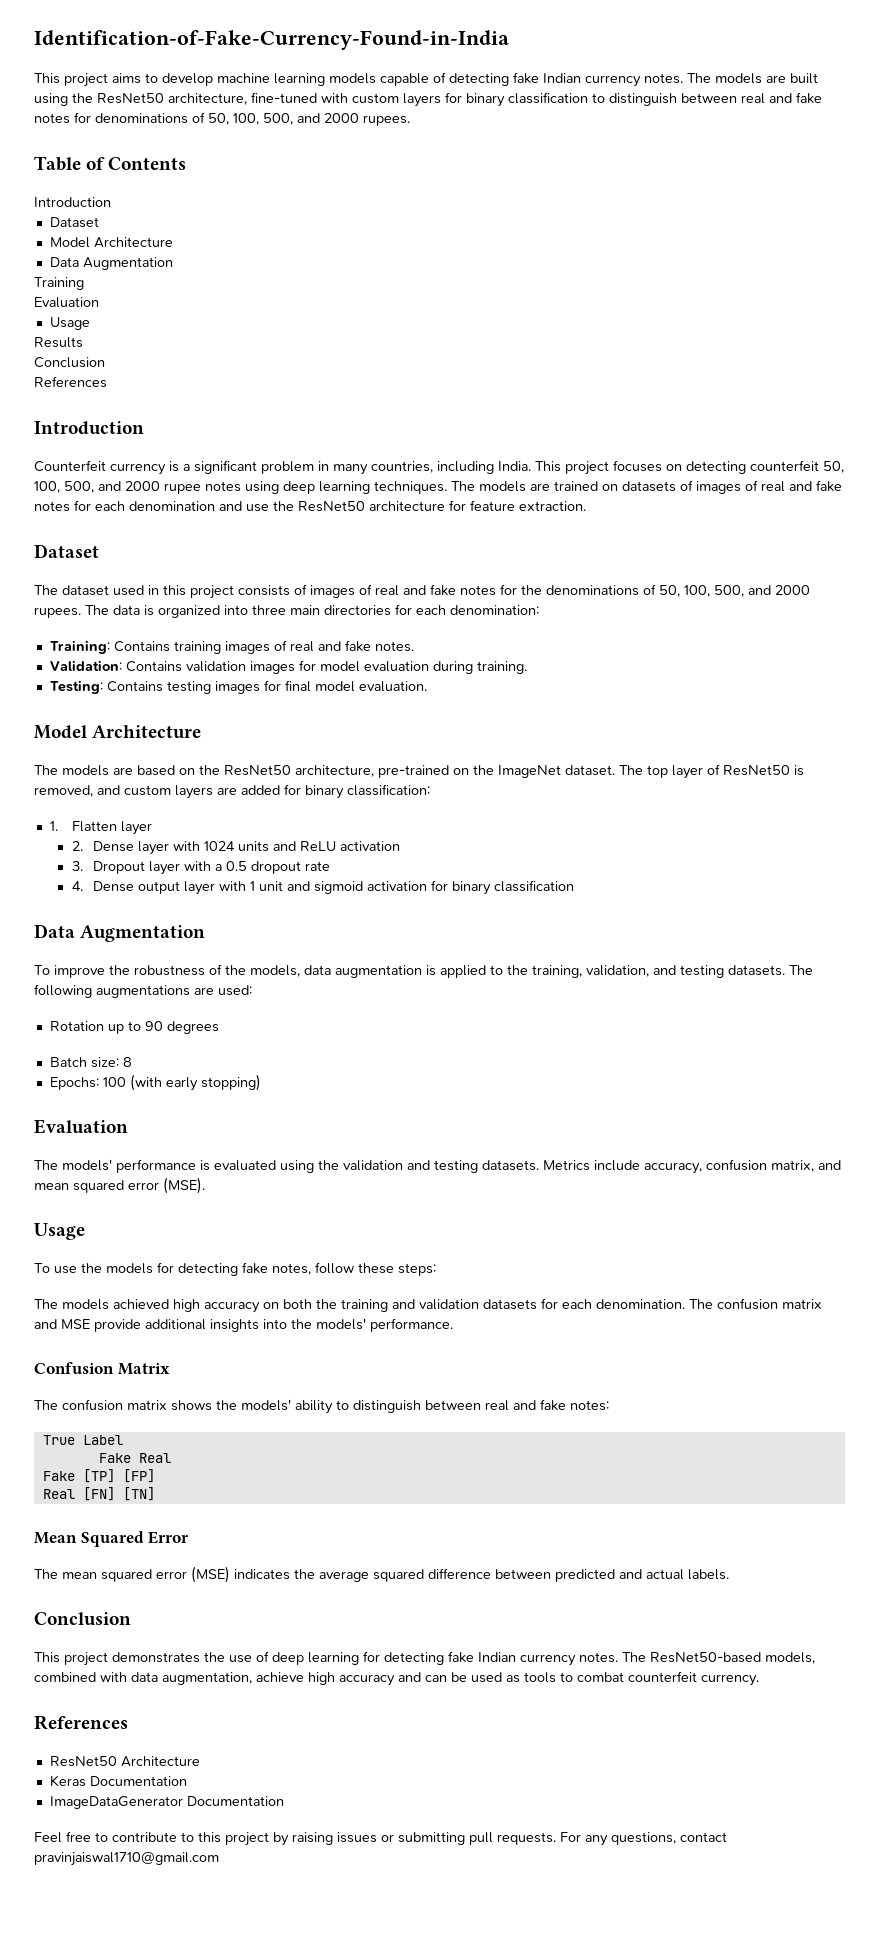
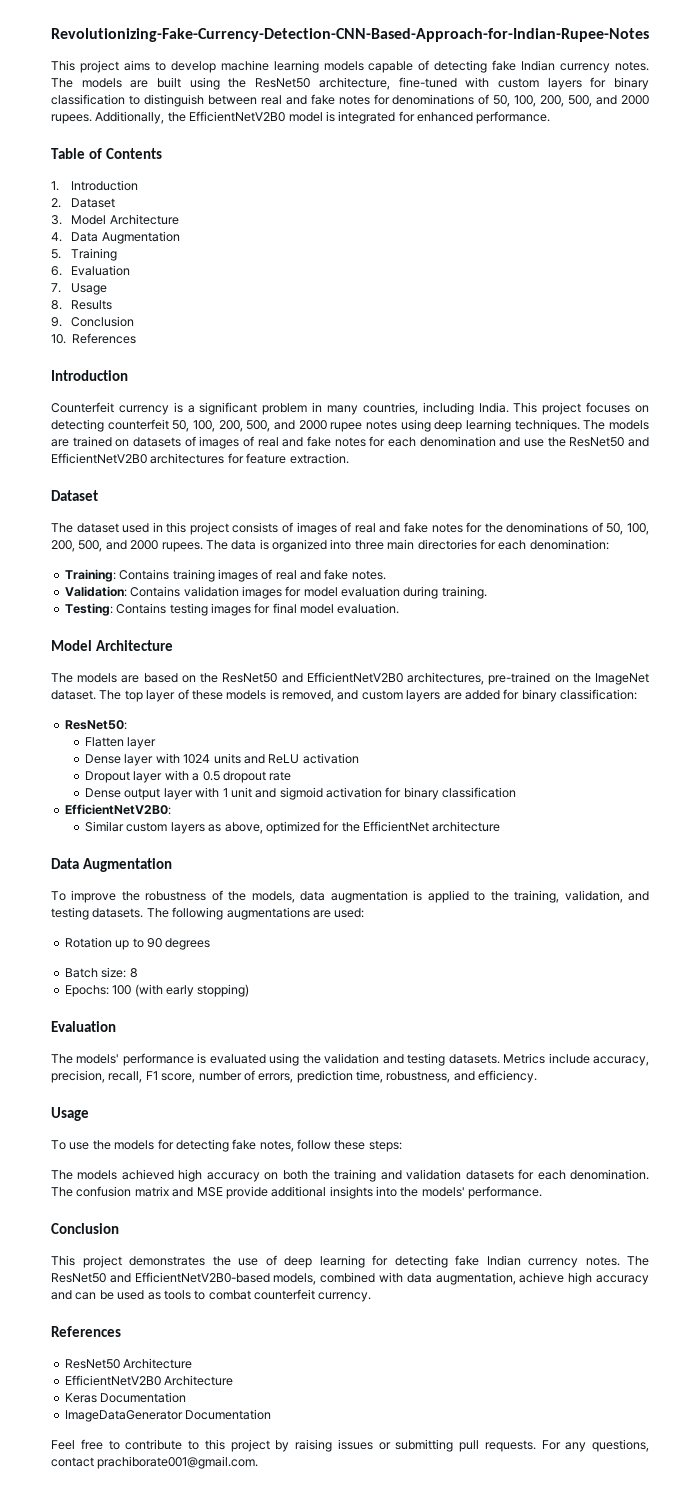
- Identification-of-Fake-Currency-Found-in-India
+ Revolutionizing-Fake-Currency-Detection-CNN-Based-Approach-for-Indian-Rupee-Notes
- The models are built using the ResNet50 architecture, fine-tuned with custom layers for binary classification to distinguish between real and fake notes for denominations of 50, 100, 500, and 2000 rupees.
+ The models are built using the ResNet50 architecture, fine-tuned with custom layers for binary classification to distinguish between real and fake notes for denominations of 50, 100, 200, 500, and 2000 rupees. Additionally, the EfficientNetV2B0 model is integrated for enhanced performance.
  Table of Contents
- Introduction
- Dataset
- Model Architecture
- Data Augmentation
- Training
- Evaluation
- Usage
- Results
- Conclusion
- References
+ 1. Introduction
+ 2. Dataset
+ 3. Model Architecture
+ 4. Data Augmentation
+ 5. Training
+ 6. Evaluation
+ 7. Usage
+ 8. Results
+ 9. Conclusion
+ 10. References
- This project focuses on detecting counterfeit 50, 100, 500, and 2000 rupee notes using deep learning techniques.
+ This project focuses on detecting counterfeit 50, 100, 200, 500, and 2000 rupee notes using deep learning techniques.
- The models are trained on datasets of images of real and fake notes for each denomination and use the ResNet50 architecture for feature extraction.
+ The models are trained on datasets of images of real and fake notes for each denomination and use the ResNet50 and EfficientNetV2B0 architectures for feature extraction.
- The dataset used in this project consists of images of real and fake notes for the denominations of 50, 100, 500, and 2000 rupees.
+ The dataset used in this project consists of images of real and fake notes for the denominations of 50, 100, 200, 500, and 2000 rupees.
- The models are based on the ResNet50 architecture, pre-trained on the ImageNet dataset.
+ The models are based on the ResNet50 and EfficientNetV2B0 architectures, pre-trained on the ImageNet dataset.
- The top layer of ResNet50 is removed, and custom layers are added for binary classification:
+ The top layer of these models is removed, and custom layers are added for binary classification:
- 1. Flatten layer
+ ResNet50:
+ Flatten layer
- 2. Dense layer with 1024 units and ReLU activation
+ Dense layer with 1024 units and ReLU activation
- 3. Dropout layer with a 0.5 dropout rate
+ Dropout layer with a 0.5 dropout rate
- 4. Dense output layer with 1 unit and sigmoid activation for binary classification
+ Dense output layer with 1 unit and sigmoid activation for binary classification
+ EfficientNetV2B0:
+ Similar custom layers as above, optimized for the EfficientNet architecture
- Metrics include accuracy, confusion matrix, and mean squared error (MSE).
+ Metrics include accuracy, precision, recall, F1 score, number of errors, prediction time, robustness, and efficiency.
- Confusion Matrix
- The confusion matrix shows the models' ability to distinguish between real and fake notes:
- True Label
- Fake Real
- Fake [TP] [FP]
- Real [FN] [TN]
- Mean Squared Error
- The mean squared error (MSE) indicates the average squared difference between predicted and actual labels.
- The ResNet50-based models, combined with data augmentation, achieve high accuracy and can be used as tools to combat counterfeit currency.
+ The ResNet50 and EfficientNetV2B0-based models, combined with data augmentation, achieve high accuracy and can be used as tools to combat counterfeit currency.
+ EfficientNetV2B0 Architecture
- For any questions, contact pravinjaiswal1710@gmail.com
+ For any questions, contact prachiborate001@gmail.com.

